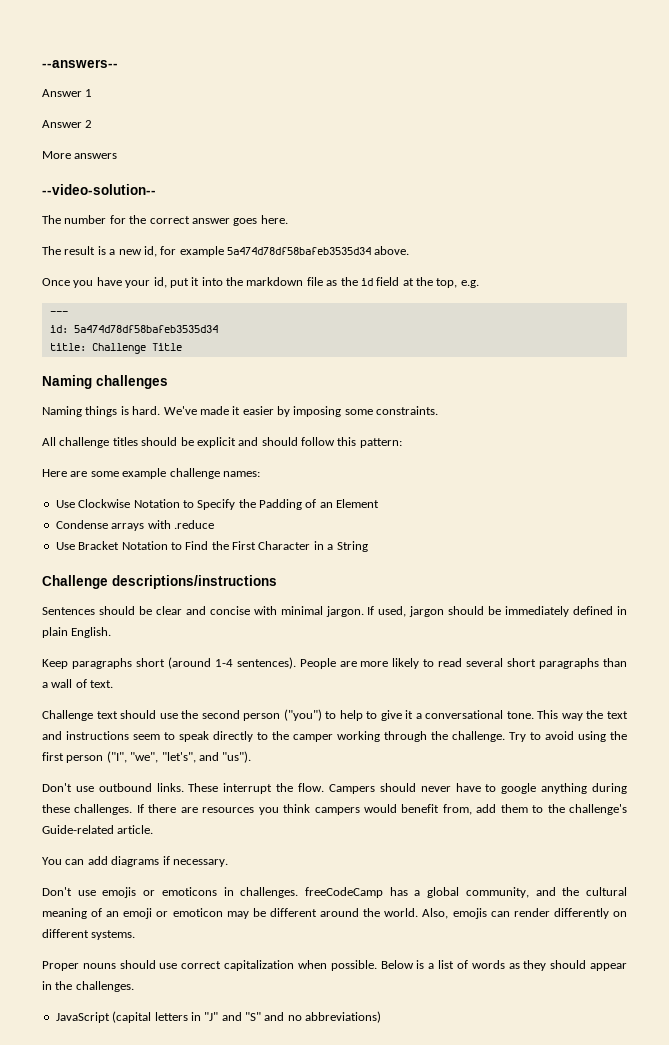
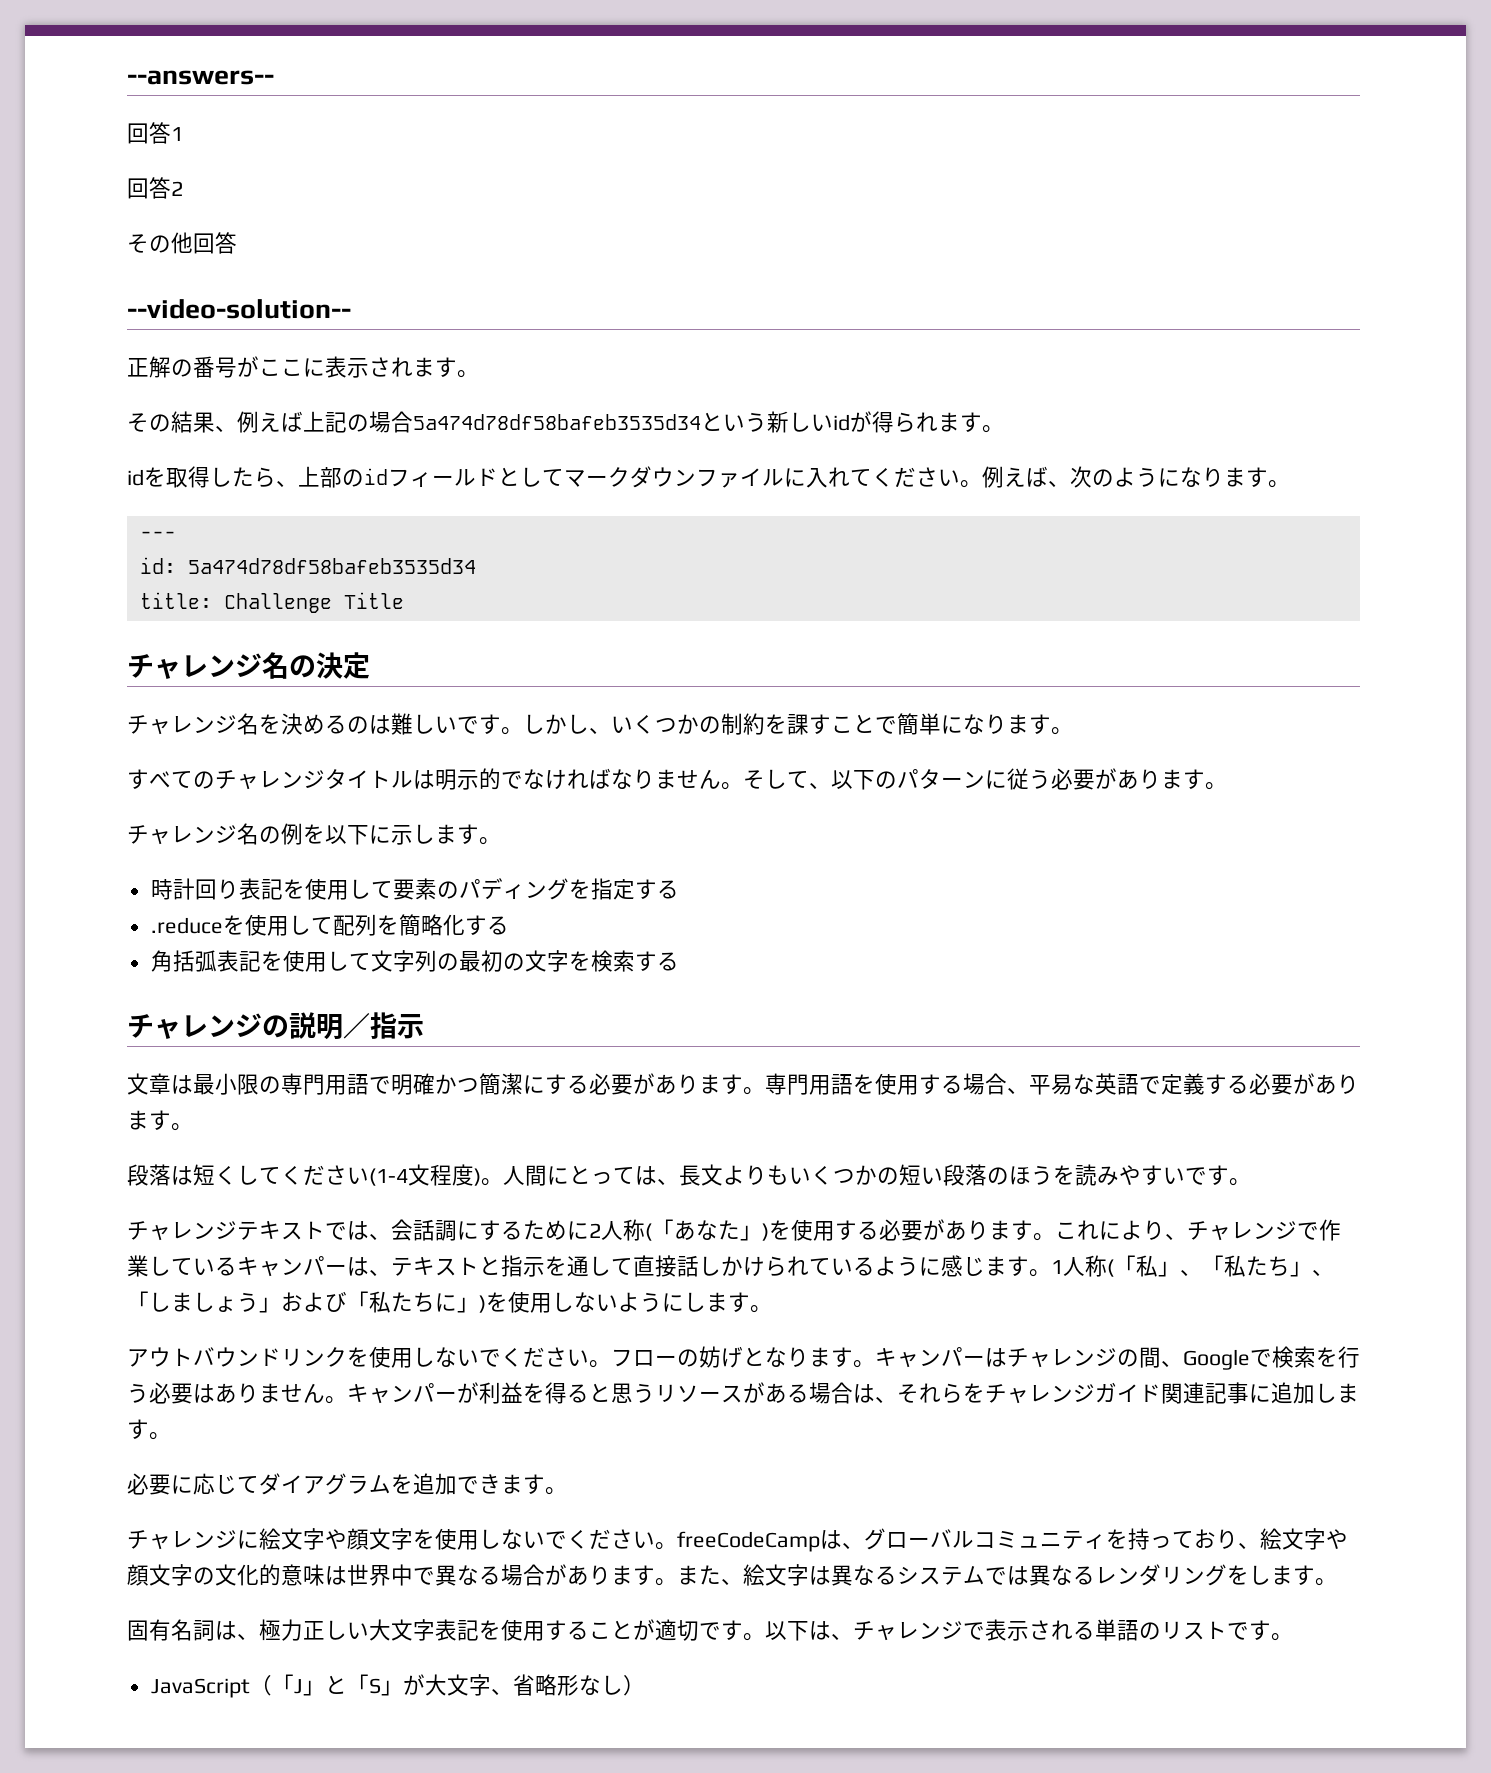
- Answer 1
+ 回答1
- Answer 2
+ 回答2
- More answers
+ その他回答
- The number for the correct answer goes here.
- The result is a new id, for example 5a474d78df58bafeb3535d34 above.
- Once you have your id, put it into the markdown file as the id field at the top, e.g.
+ 正解の番号がここに表示されます。
+ その結果、例えば上記の場合5a474d78df58bafeb3535d34という新しいidが得られます。
+ idを取得したら、上部のidフィールドとしてマークダウンファイルに入れてください。例えば、次のようになります。
- Naming challenges
- Naming things is hard. We've made it easier by imposing some constraints.
- All challenge titles should be explicit and should follow this pattern:
- Here are some example challenge names:
- Use Clockwise Notation to Specify the Padding of an Element
- Condense arrays with .reduce
- Use Bracket Notation to Find the First Character in a String
- Challenge descriptions/instructions
- Sentences should be clear and concise with minimal jargon. If used, jargon should be immediately defined in plain English.
- Keep paragraphs short (around 1-4 sentences). People are more likely to read several short paragraphs than a wall of text.
- Challenge text should use the second person ("you") to help to give it a conversational tone. This way the text and instructions seem to speak directly to the camper working through the challenge. Try to avoid using the first person ("I", "we", "let's", and "us").
- Don't use outbound links. These interrupt the flow. Campers should never have to google anything during these challenges. If there are resources you think campers would benefit from, add them to the challenge's Guide-related article.
- You can add diagrams if necessary.
- Don't use emojis or emoticons in challenges. freeCodeCamp has a global community, and the cultural meaning of an emoji or emoticon may be different around the world. Also, emojis can render differently on different systems.
- Proper nouns should use correct capitalization when possible. Below is a list of words as they should appear in the challenges.
- JavaScript (capital letters in "J" and "S" and no abbreviations)
+ チャレンジ名の決定
+ チャレンジ名を決めるのは難しいです。しかし、いくつかの制約を課すことで簡単になります。
+ すべてのチャレンジタイトルは明示的でなければなりません。そして、以下のパターンに従う必要があります。
+ チャレンジ名の例を以下に示します。
+ 時計回り表記を使用して要素のパディングを指定する
+ .reduceを使用して配列を簡略化する
+ 角括弧表記を使用して文字列の最初の文字を検索する
+ チャレンジの説明／指示
+ 文章は最小限の専門用語で明確かつ簡潔にする必要があります。専門用語を使用する場合、平易な英語で定義する必要があります。
+ 段落は短くしてください(1-4文程度)。人間にとっては、長文よりもいくつかの短い段落のほうを読みやすいです。
+ チャレンジテキストでは、会話調にするために2人称(「あなた」)を使用する必要があります。これにより、チャレンジで作業しているキャンパーは、テキストと指示を通して直接話しかけられているように感じます。1人称(「私」、「私たち」、「しましょう」および「私たちに」)を使用しないようにします。
+ アウトバウンドリンクを使用しないでください。フローの妨げとなります。キャンパーはチャレンジの間、Googleで検索を行う必要はありません。キャンパーが利益を得ると思うリソースがある場合は、それらをチャレンジガイド関連記事に追加します。
+ 必要に応じてダイアグラムを追加できます。
+ チャレンジに絵文字や顔文字を使用しないでください。freeCodeCampは、グローバルコミュニティを持っており、絵文字や顔文字の文化的意味は世界中で異なる場合があります。また、絵文字は異なるシステムでは異なるレンダリングをします。
+ 固有名詞は、極力正しい大文字表記を使用することが適切です。以下は、チャレンジで表示される単語のリストです。
+ JavaScript（「J」と「S」が大文字、省略形なし）

